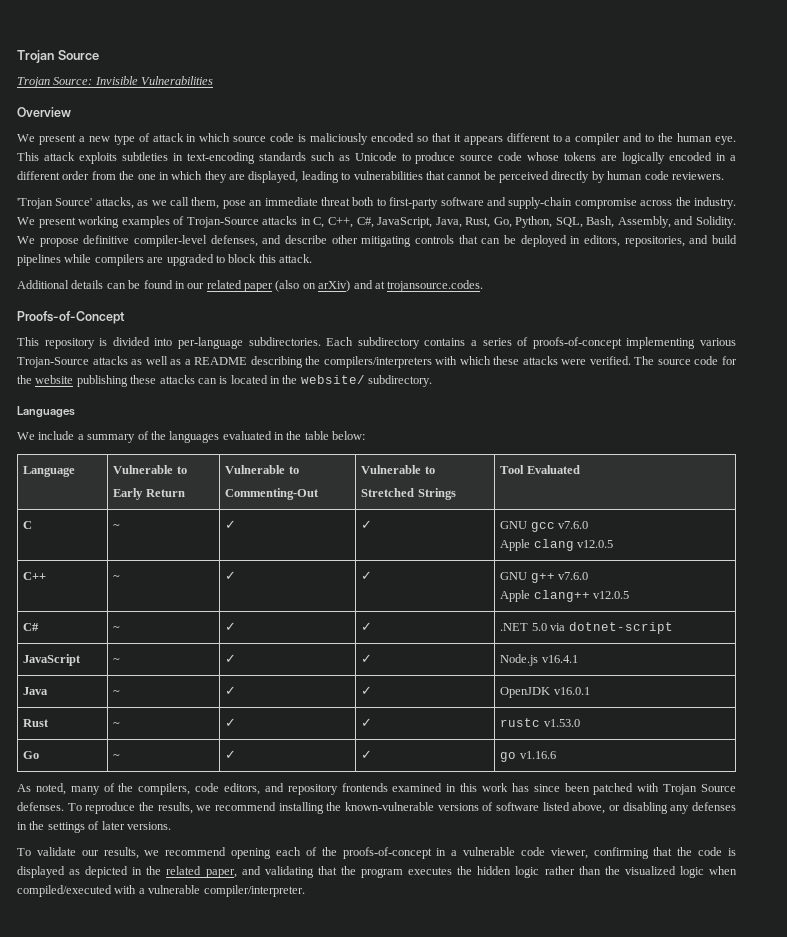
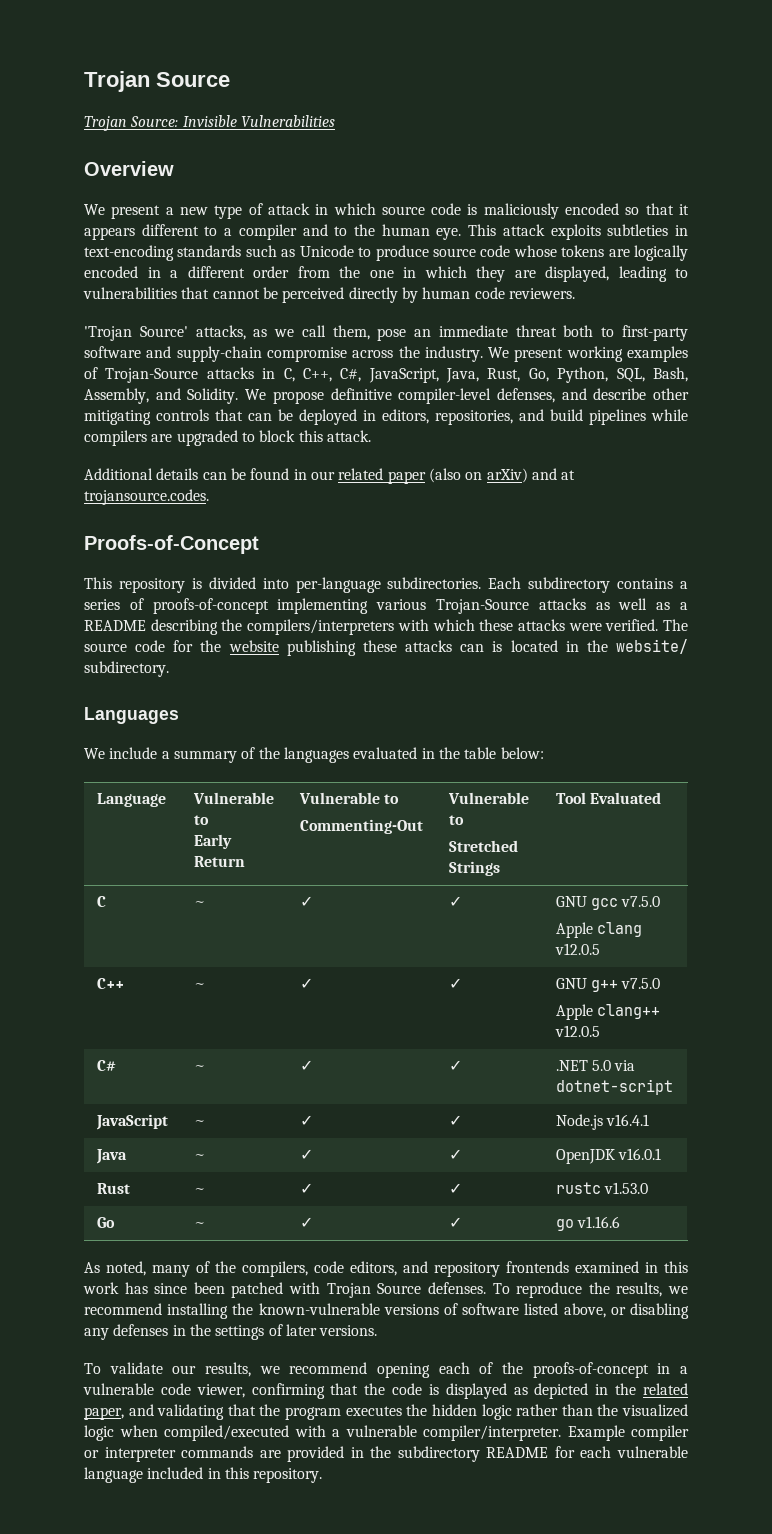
- C | ~ | ✓ | ✓ | GNU gcc v7.6.0
+ C | ~ | ✓ | ✓ | GNU gcc v7.5.0
- C++ | ~ | ✓ | ✓ | GNU g++ v7.6.0
+ C++ | ~ | ✓ | ✓ | GNU g++ v7.5.0
+ Example compiler or interpreter commands are provided in the subdirectory README for each vulnerable language included in this repository.

